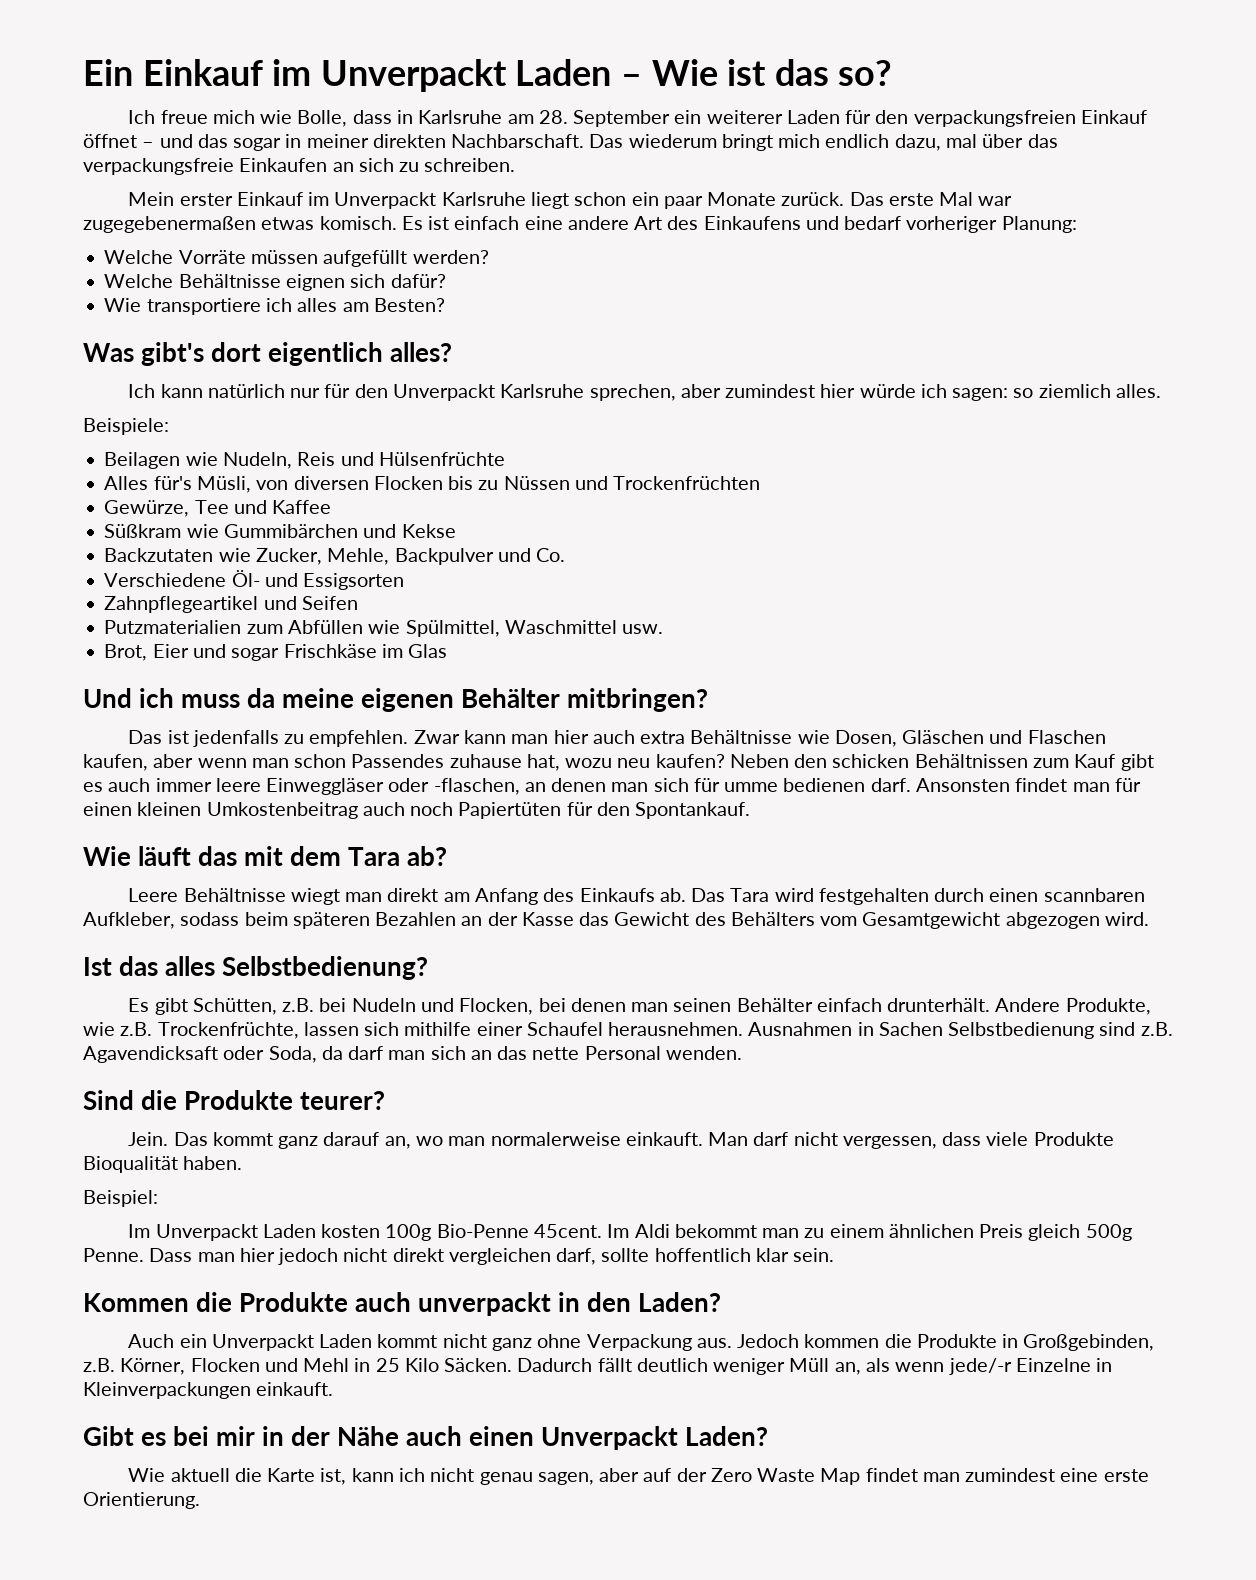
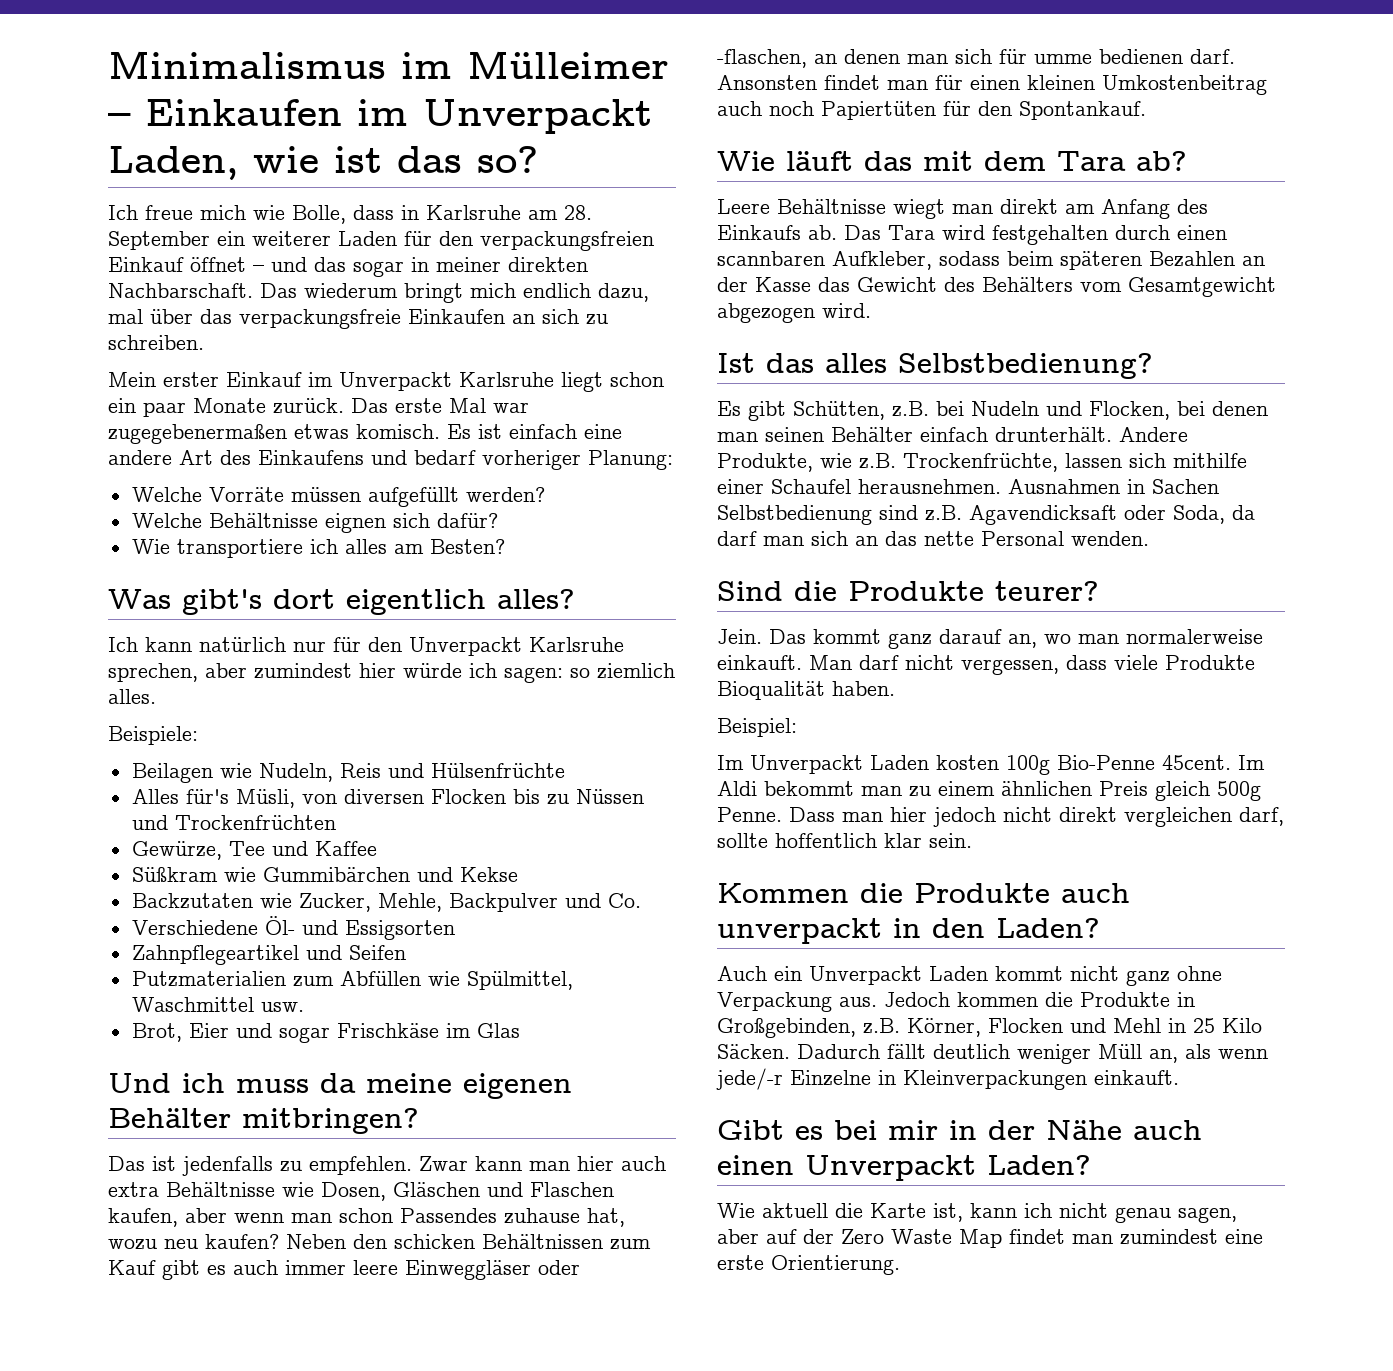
- Ein Einkauf im Unverpackt Laden – Wie ist das so?
+ Minimalismus im Mülleimer – Einkaufen im Unverpackt Laden, wie ist das so?

